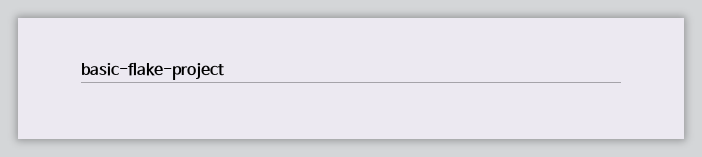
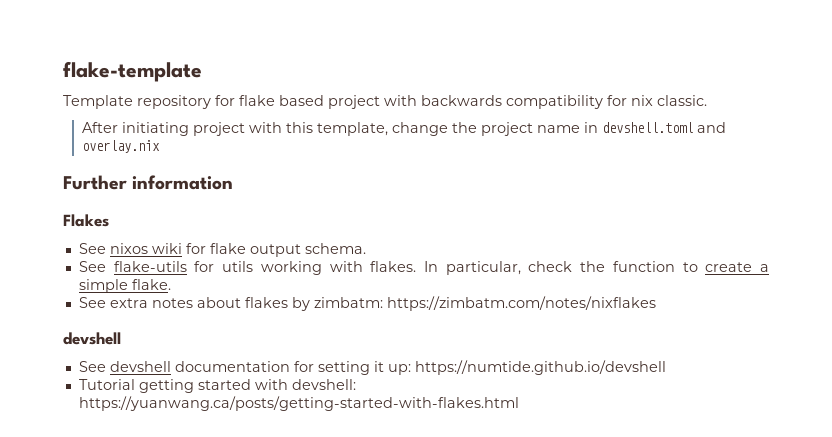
- basic-flake-project
+ flake-template
+ Template repository for flake based project with backwards compatibility for nix classic.
+ After initiating project with this template, change the project name in devshell.toml and overlay.nix
+ Further information
+ Flakes
+ See nixos wiki for flake output schema.
+ See flake-utils for utils working with flakes. In particular, check the function to create a simple flake.
+ See extra notes about flakes by zimbatm: https://zimbatm.com/notes/nixflakes
+ devshell
+ See devshell documentation for setting it up: https://numtide.github.io/devshell
+ Tutorial getting started with devshell: https://yuanwang.ca/posts/getting-started-with-flakes.html

